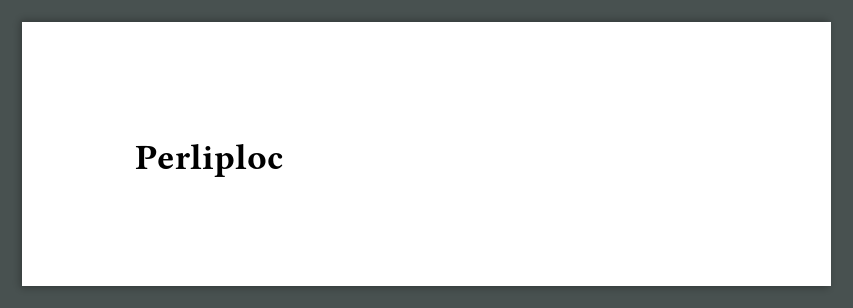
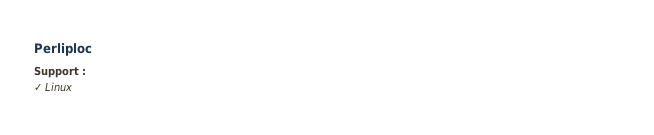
+ Support :
+ ✓ Linux

